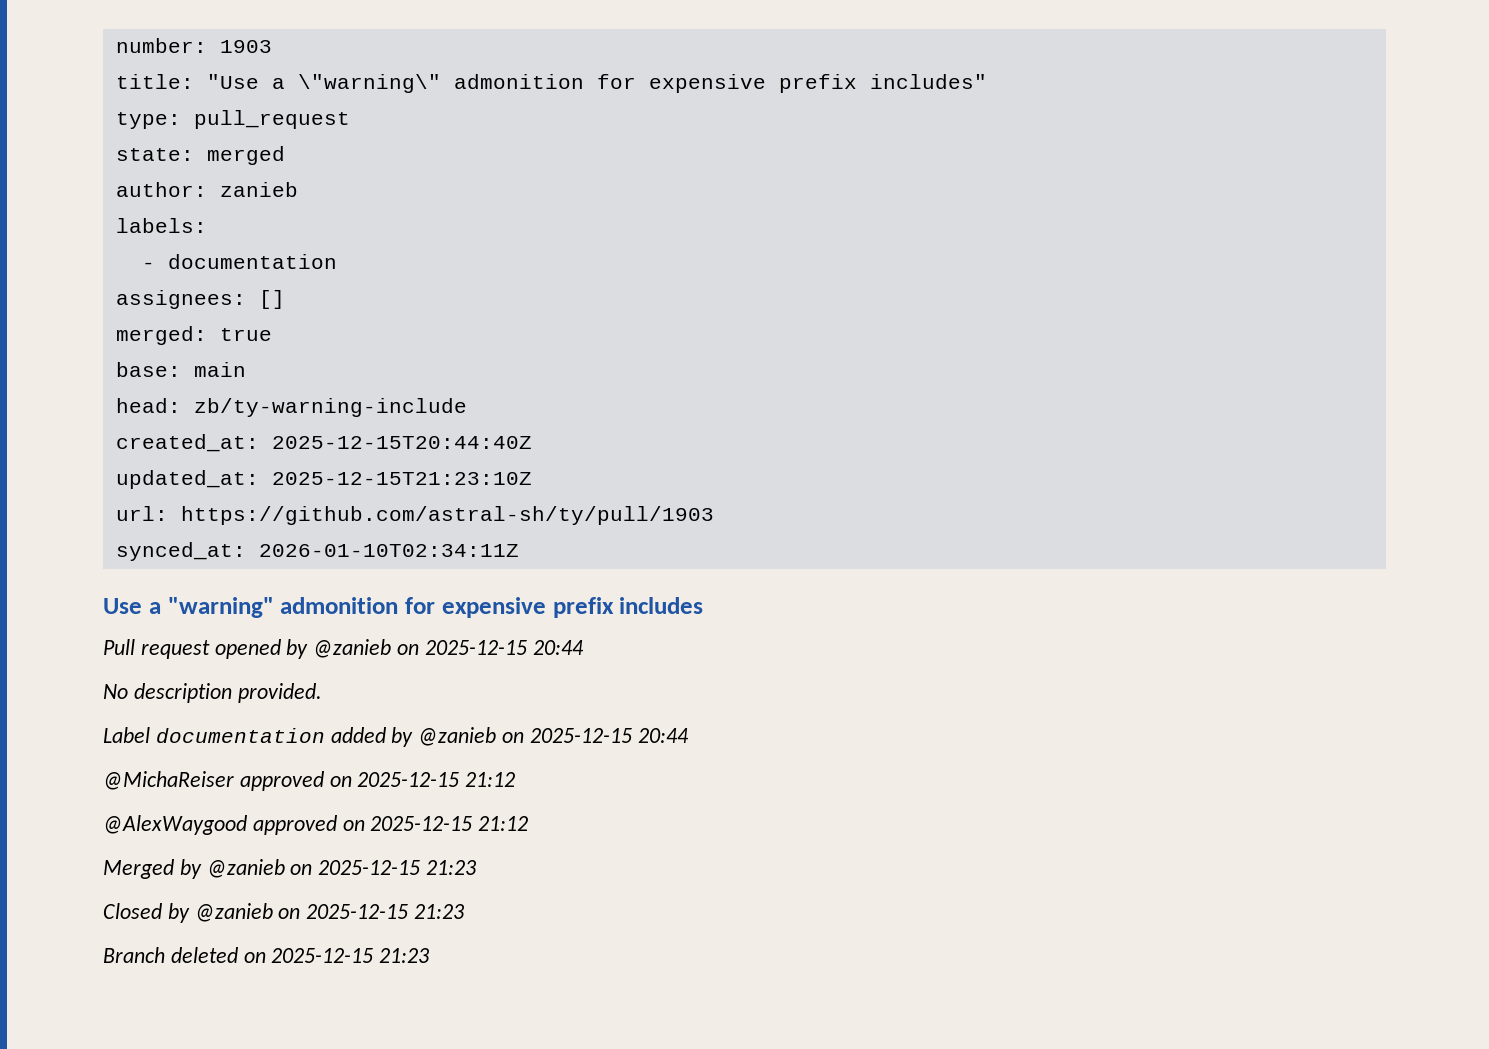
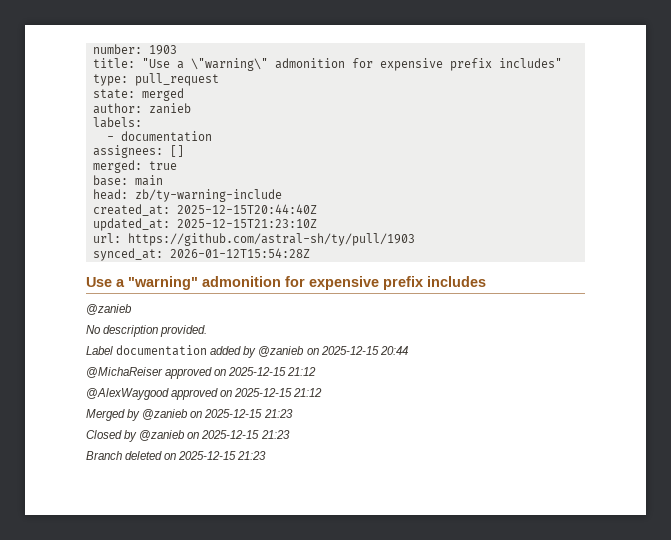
- synced_at: 2026-01-10T02:34:11Z
+ synced_at: 2026-01-12T15:54:28Z
  Use a "warning" admonition for expensive prefix includes
- Pull request opened by @zanieb on 2025-12-15 20:44
+ @zanieb

